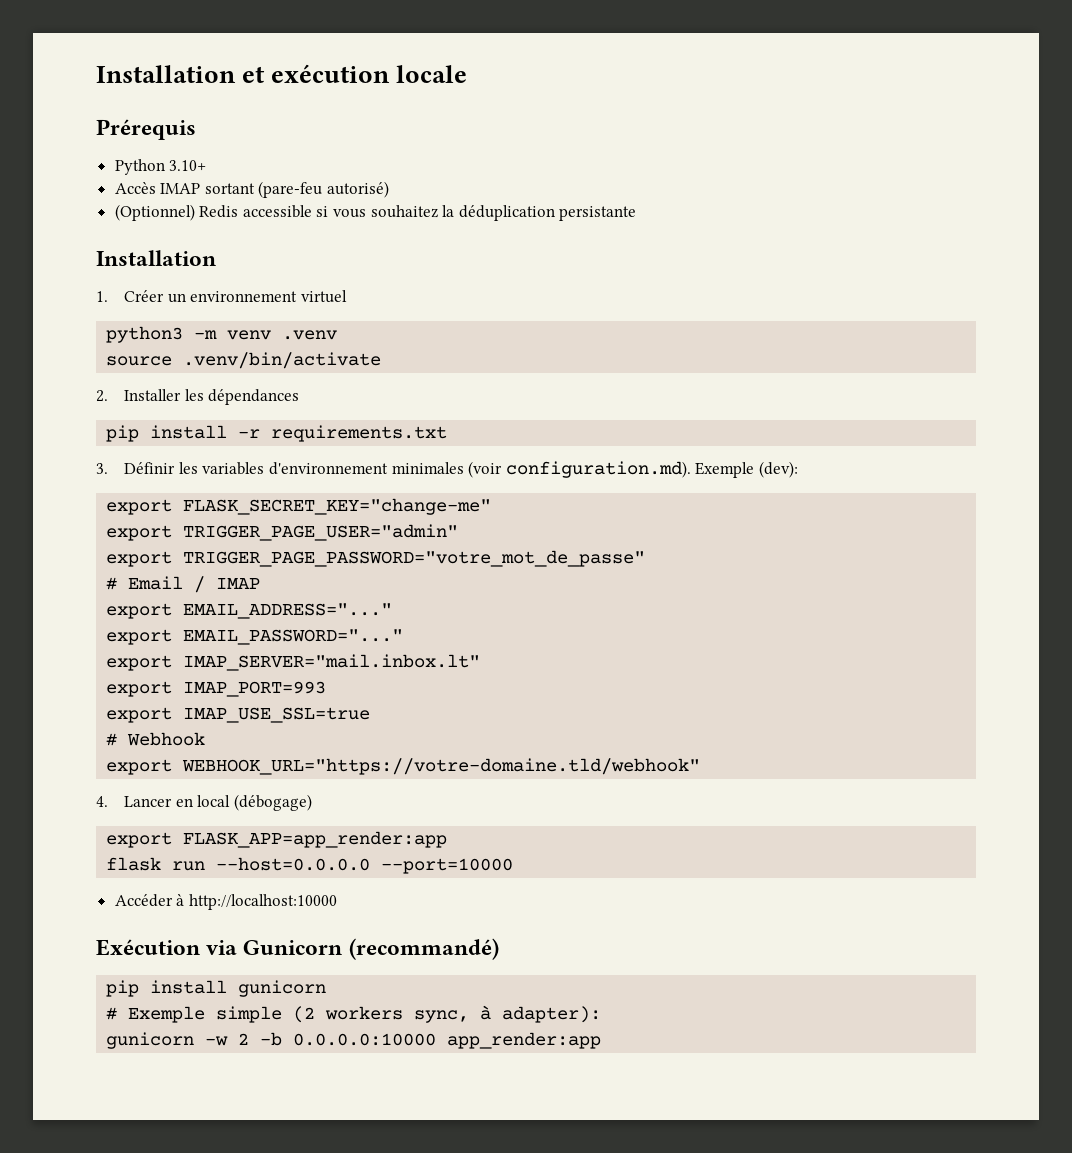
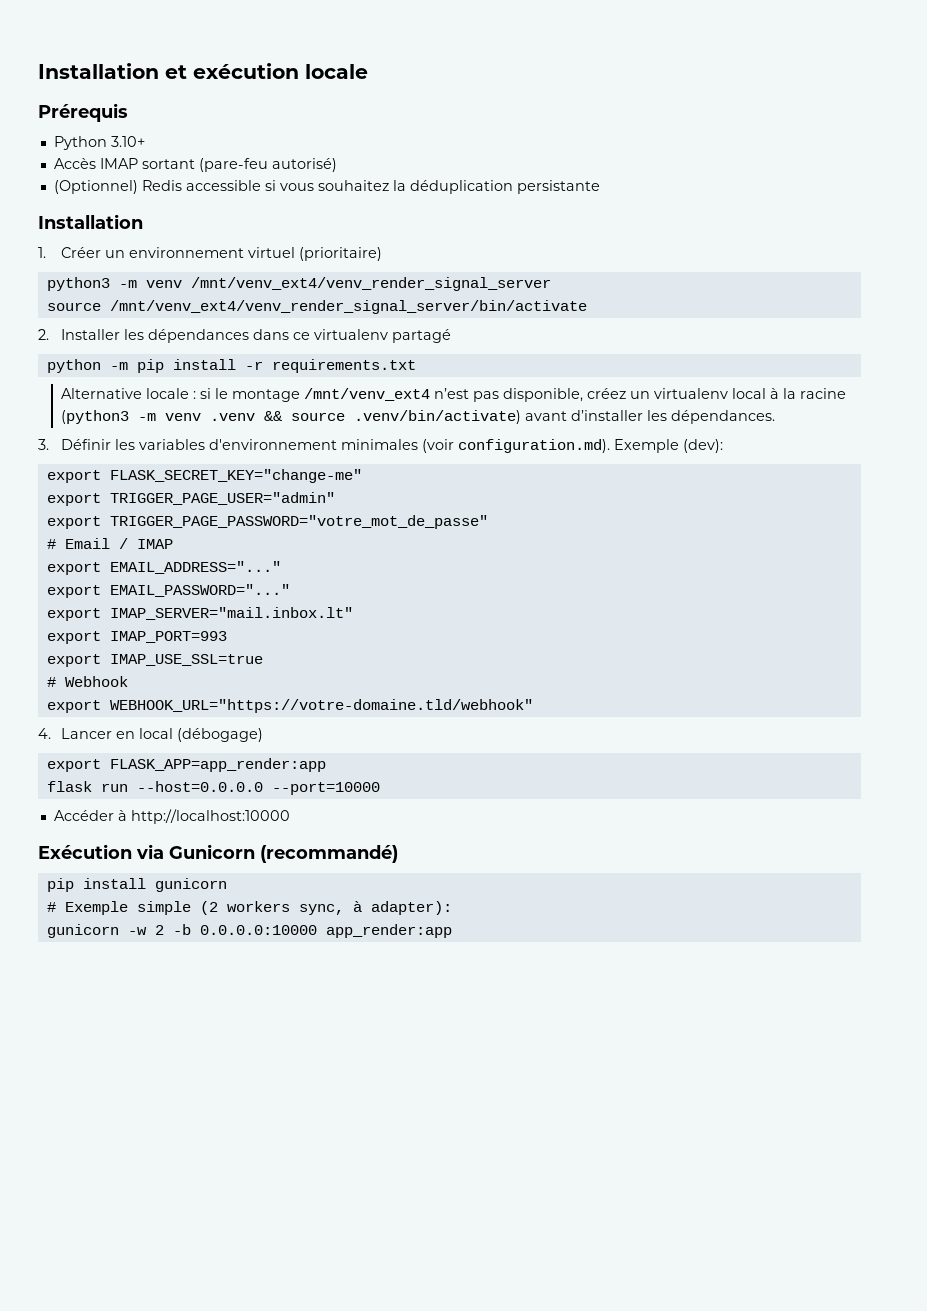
- 1. Créer un environnement virtuel
+ 1. Créer un environnement virtuel (prioritaire)
- python3 -m venv .venv
- source .venv/bin/activate
+ python3 -m venv /mnt/venv_ext4/venv_render_signal_server
+ source /mnt/venv_ext4/venv_render_signal_server/bin/activate
- 2. Installer les dépendances
- pip install -r requirements.txt
+ 2. Installer les dépendances dans ce virtualenv partagé
+ python -m pip install -r requirements.txt
+ Alternative locale : si le montage /mnt/venv_ext4 n’est pas disponible, créez un virtualenv local à la racine (python3 -m venv .venv && source .venv/bin/activate) avant d’installer les dépendances.

